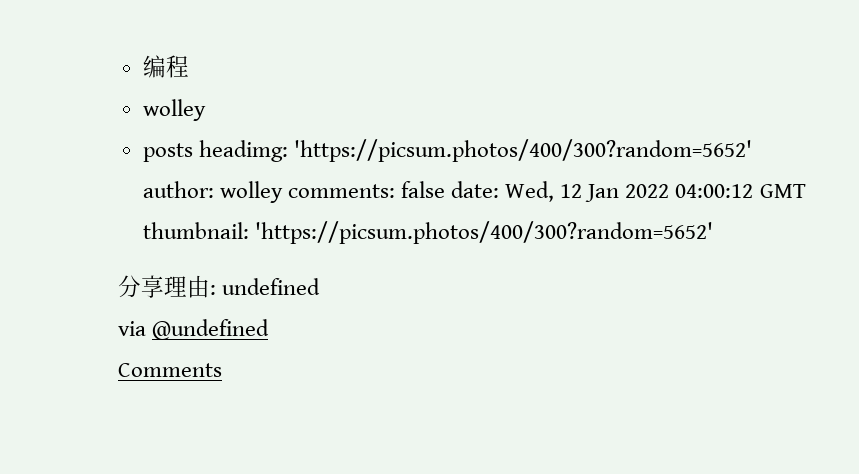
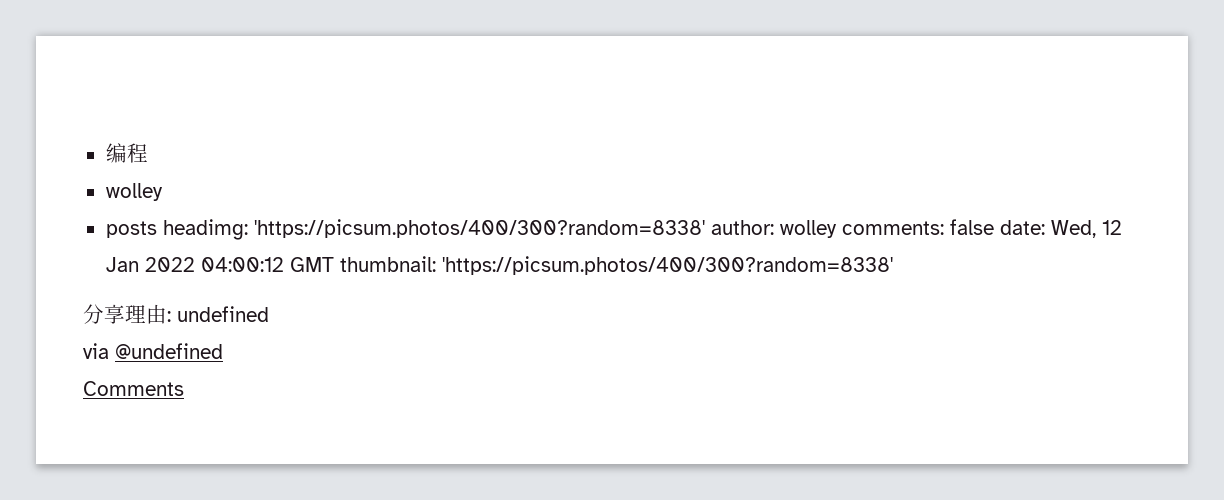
- posts headimg: 'https://picsum.photos/400/300?random=5652' author: wolley comments: false date: Wed, 12 Jan 2022 04:00:12 GMT thumbnail: 'https://picsum.photos/400/300?random=5652'
+ posts headimg: 'https://picsum.photos/400/300?random=8338' author: wolley comments: false date: Wed, 12 Jan 2022 04:00:12 GMT thumbnail: 'https://picsum.photos/400/300?random=8338'

